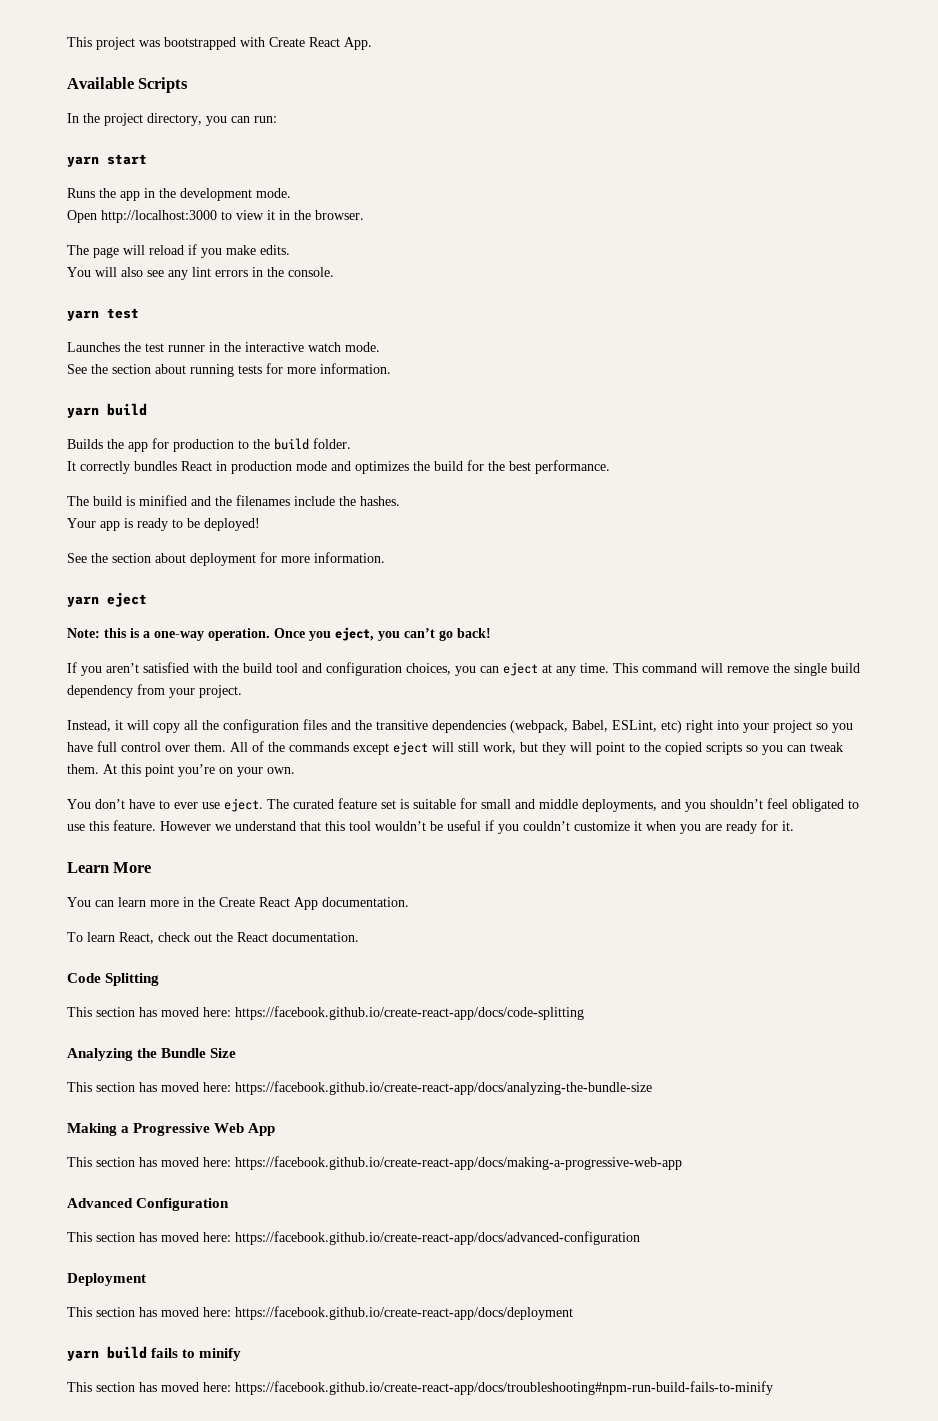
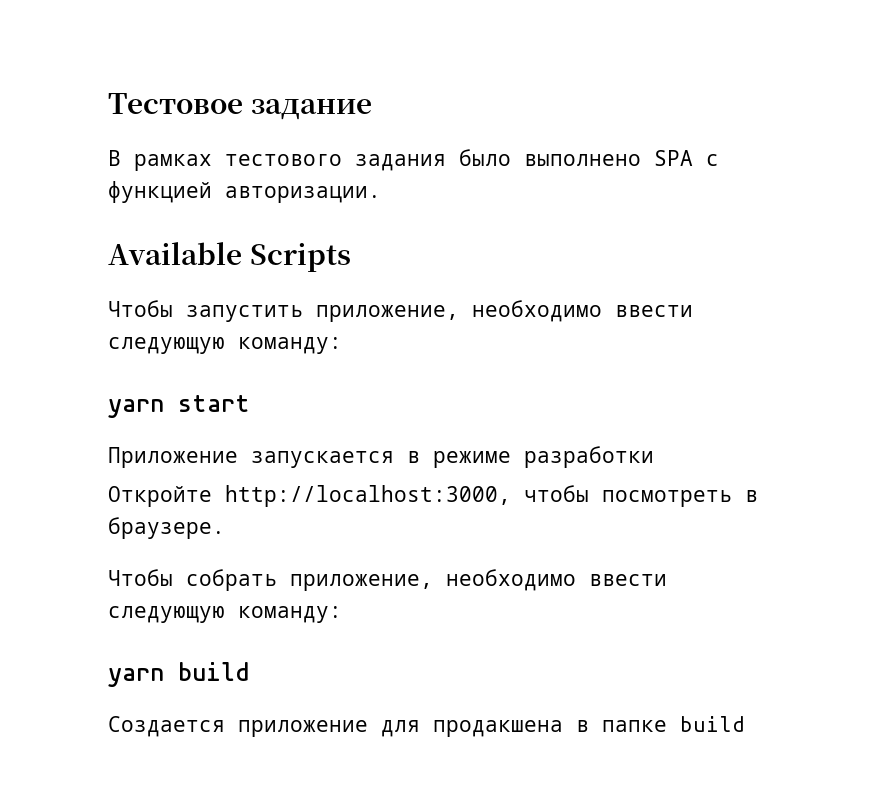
- This project was bootstrapped with Create React App.
+ Тестовое задание
+ В рамках тестового задания было выполнено SPA с функцией авторизации.
  Available Scripts
- In the project directory, you can run:
+ Чтобы запустить приложение, необходимо ввести следующую команду:
  yarn start
- Runs the app in the development mode.
- Open http://localhost:3000 to view it in the browser.
- The page will reload if you make edits.
- You will also see any lint errors in the console.
- yarn test
- Launches the test runner in the interactive watch mode.
- See the section about running tests for more information.
+ Приложение запускается в режиме разработки
+ Откройте http://localhost:3000, чтобы посмотреть в браузере.
+ Чтобы собрать приложение, необходимо ввести следующую команду:
  yarn build
- Builds the app for production to the build folder.
- It correctly bundles React in production mode and optimizes the build for the best performance.
- The build is minified and the filenames include the hashes.
- Your app is ready to be deployed!
- See the section about deployment for more information.
- yarn eject
- Note: this is a one-way operation. Once you eject, you can’t go back!
- If you aren’t satisfied with the build tool and configuration choices, you can eject at any time. This command will remove the single build dependency from your project.
- Instead, it will copy all the configuration files and the transitive dependencies (webpack, Babel, ESLint, etc) right into your project so you have full control over them. All of the commands except eject will still work, but they will point to the copied scripts so you can tweak them. At this point you’re on your own.
- You don’t have to ever use eject. The curated feature set is suitable for small and middle deployments, and you shouldn’t feel obligated to use this feature. However we understand that this tool wouldn’t be useful if you couldn’t customize it when you are ready for it.
- Learn More
- You can learn more in the Create React App documentation.
- To learn React, check out the React documentation.
- Code Splitting
- This section has moved here: https://facebook.github.io/create-react-app/docs/code-splitting
- Analyzing the Bundle Size
- This section has moved here: https://facebook.github.io/create-react-app/docs/analyzing-the-bundle-size
- Making a Progressive Web App
- This section has moved here: https://facebook.github.io/create-react-app/docs/making-a-progressive-web-app
- Advanced Configuration
- This section has moved here: https://facebook.github.io/create-react-app/docs/advanced-configuration
- Deployment
- This section has moved here: https://facebook.github.io/create-react-app/docs/deployment
- yarn build fails to minify
- This section has moved here: https://facebook.github.io/create-react-app/docs/troubleshooting#npm-run-build-fails-to-minify
+ Создается приложение для продакшена в папке build

